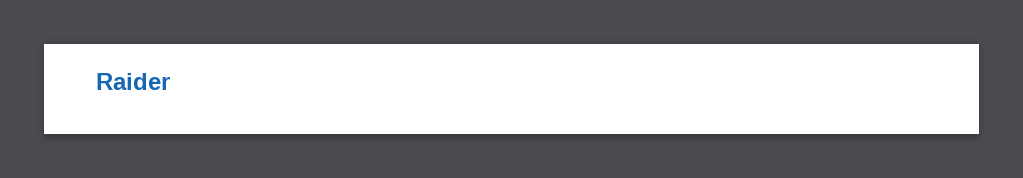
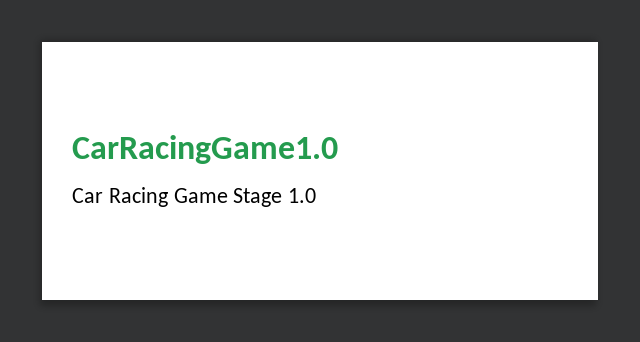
- Raider
+ CarRacingGame1.0
+ Car Racing Game Stage 1.0

